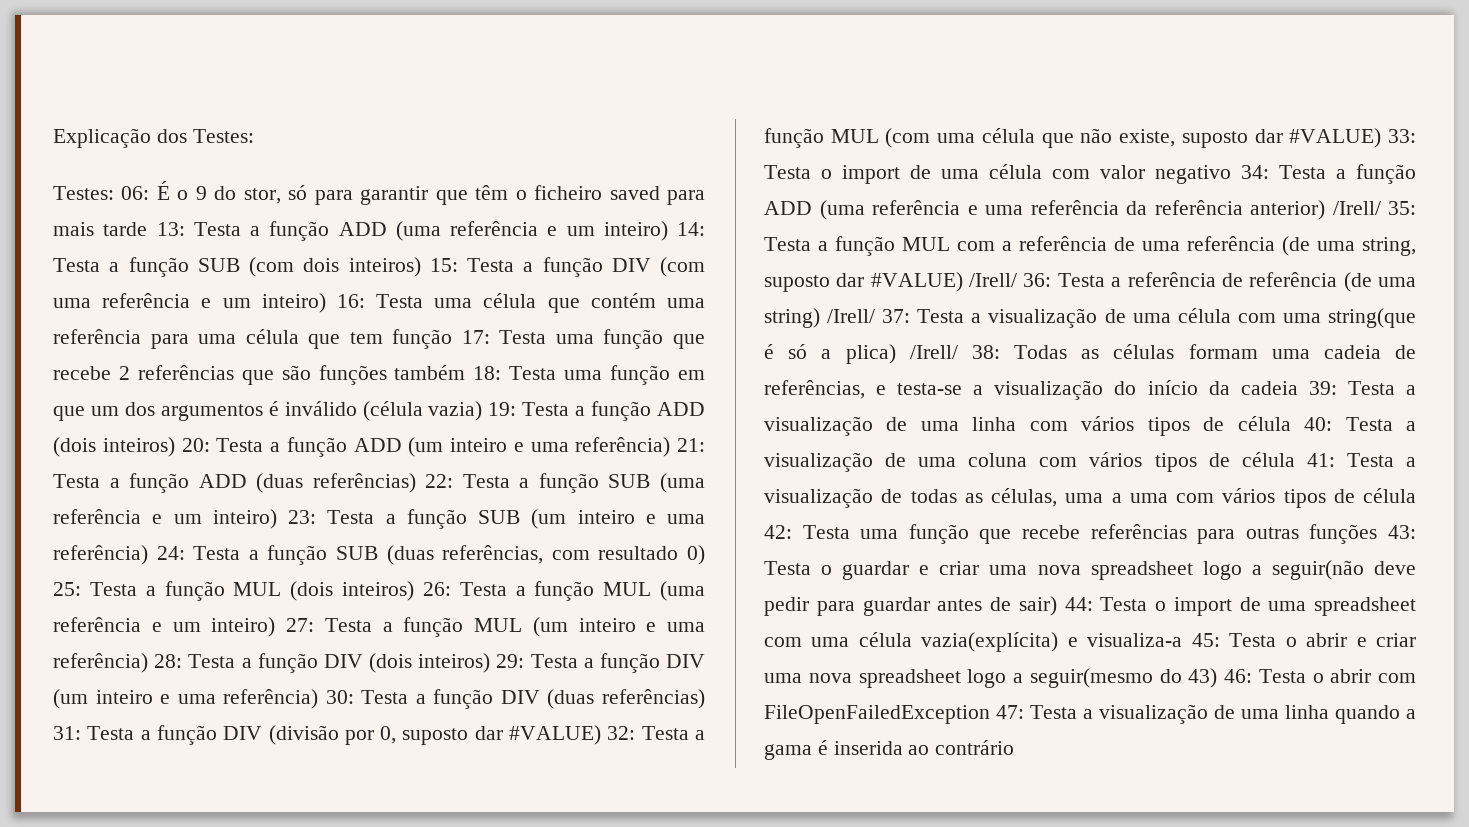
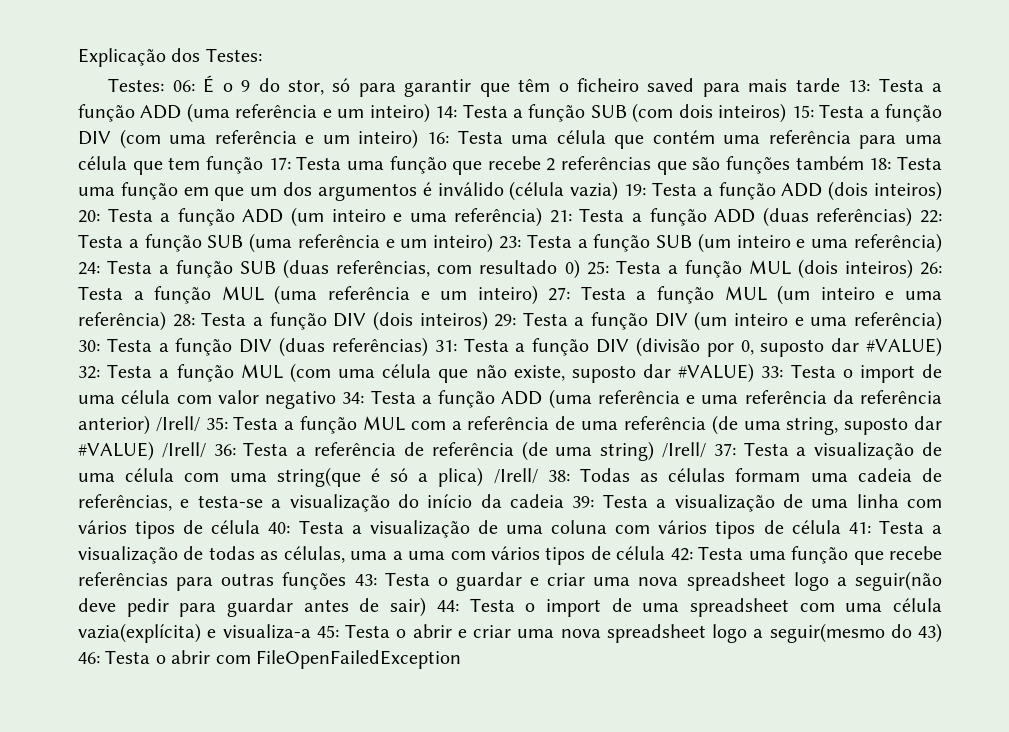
- Testa o abrir com FileOpenFailedException 47: Testa a visualização de uma linha quando a gama é inserida ao contrário
+ Testa o abrir com FileOpenFailedException

